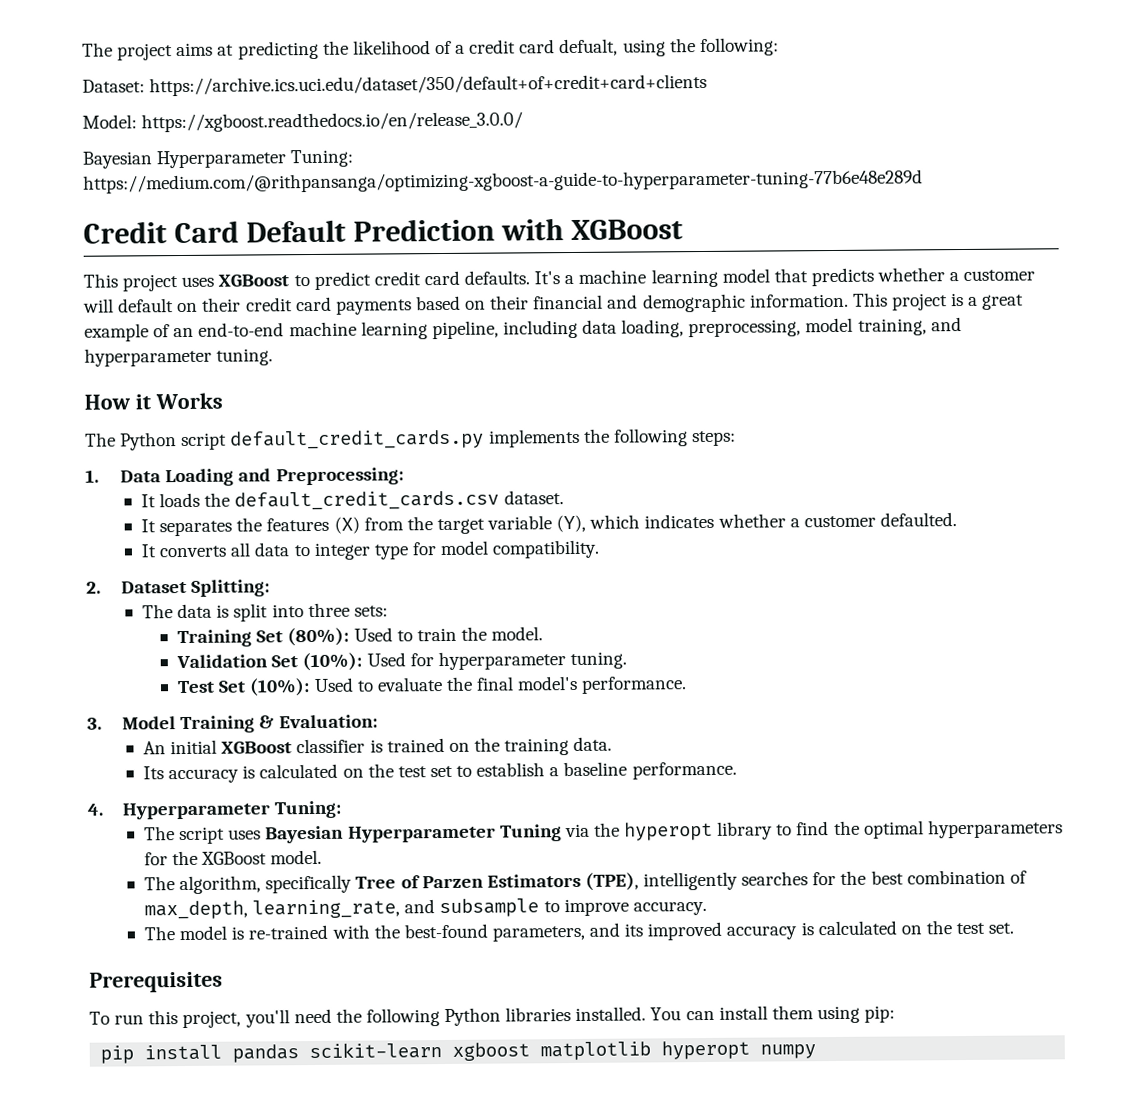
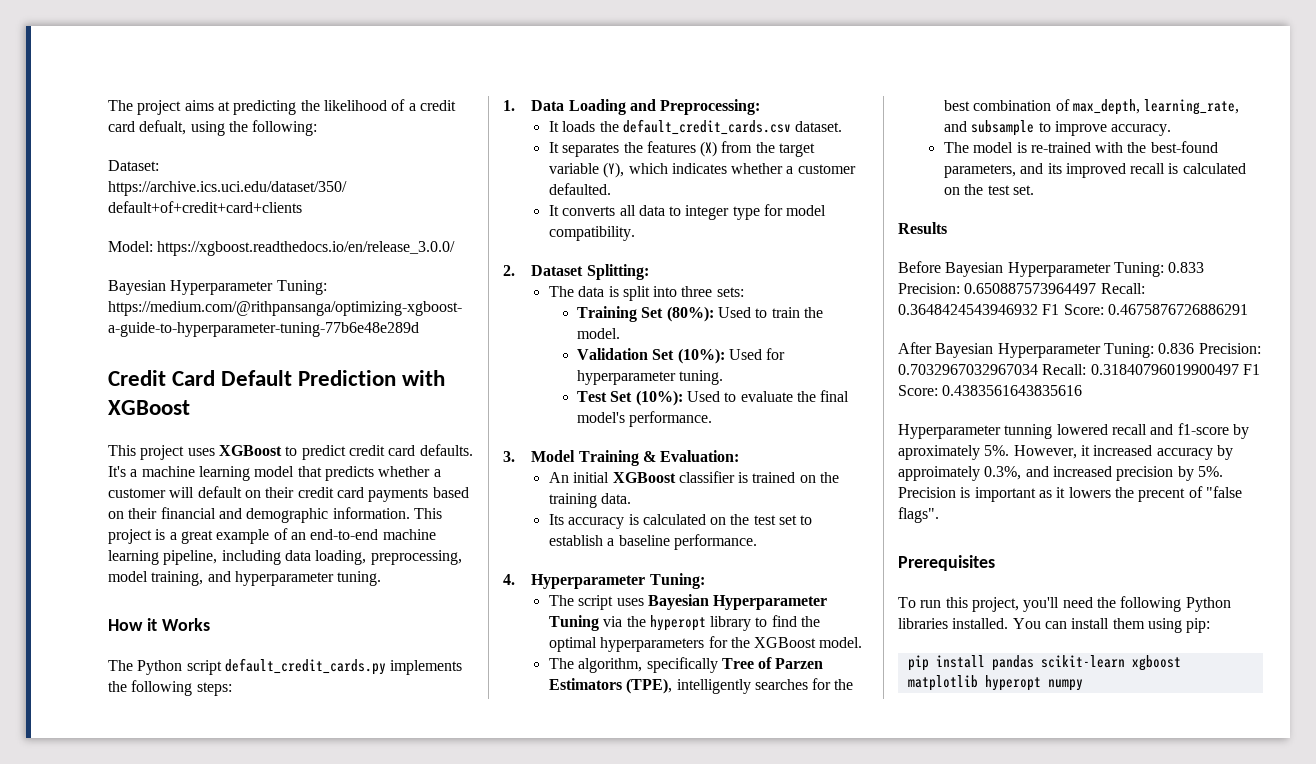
- The model is re-trained with the best-found parameters, and its improved accuracy is calculated on the test set.
+ The model is re-trained with the best-found parameters, and its improved recall is calculated on the test set.
+ Results
+ Before Bayesian Hyperparameter Tuning: 0.833 Precision: 0.650887573964497 Recall: 0.3648424543946932 F1 Score: 0.4675876726886291
+ After Bayesian Hyperparameter Tuning: 0.836 Precision: 0.7032967032967034 Recall: 0.31840796019900497 F1 Score: 0.4383561643835616
+ Hyperparameter tunning lowered recall and f1-score by aproximately 5%. However, it increased accuracy by approimately 0.3%, and increased precision by 5%. Precision is important as it lowers the precent of "false flags".

